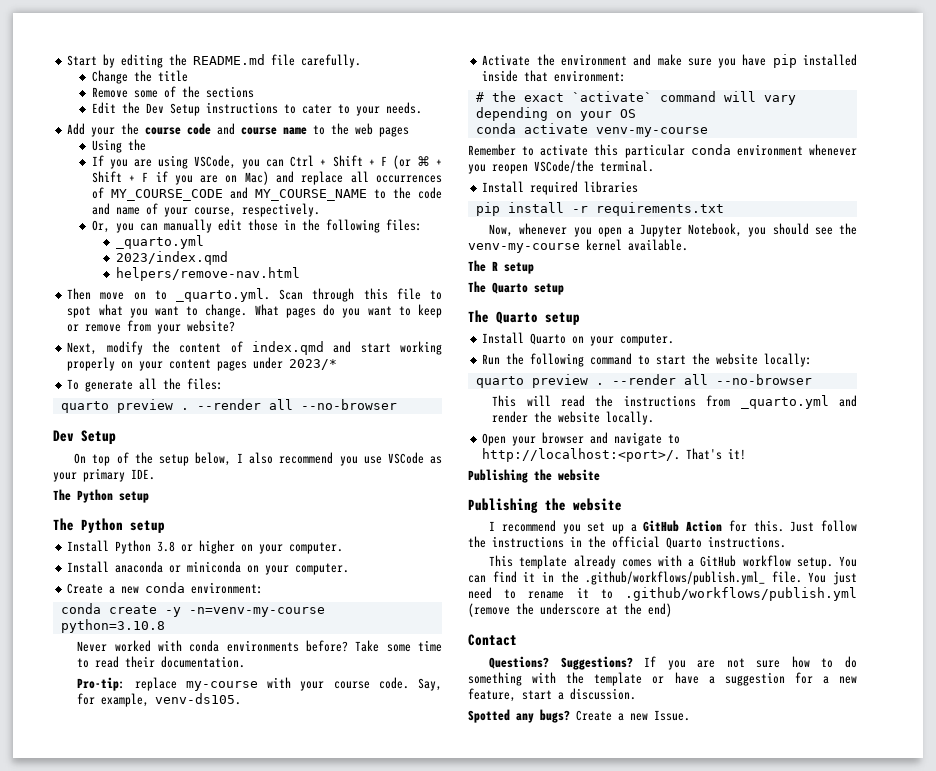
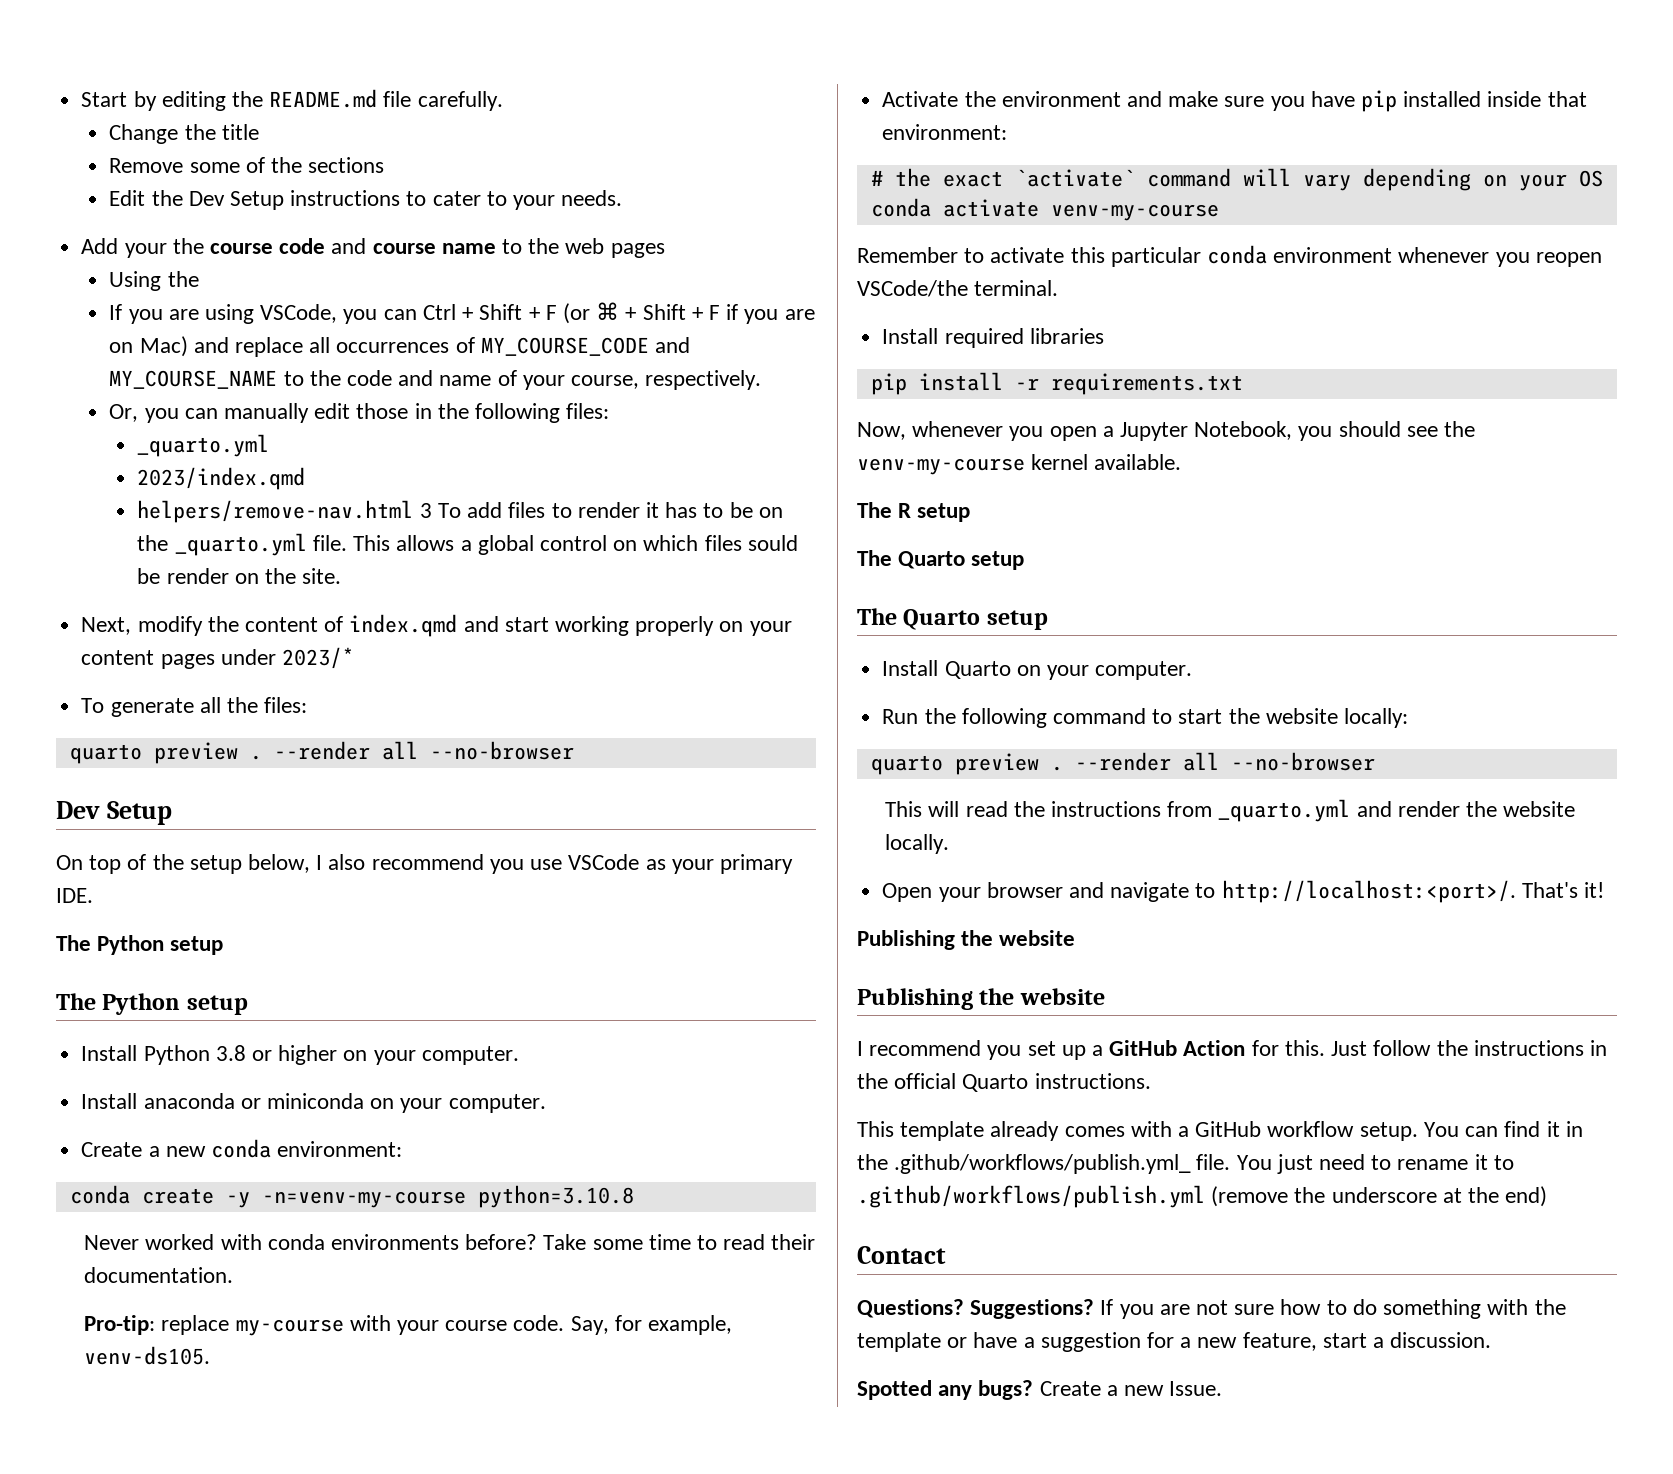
- helpers/remove-nav.html
- Then move on to _quarto.yml. Scan through this file to spot what you want to change. What pages do you want to keep or remove from your website?
+ helpers/remove-nav.html 3 To add files to render it has to be on the _quarto.yml file. This allows a global control on which files sould be render on the site.

